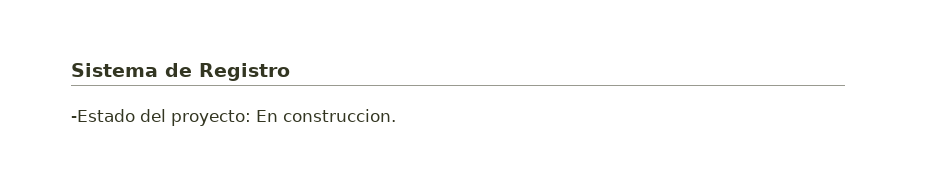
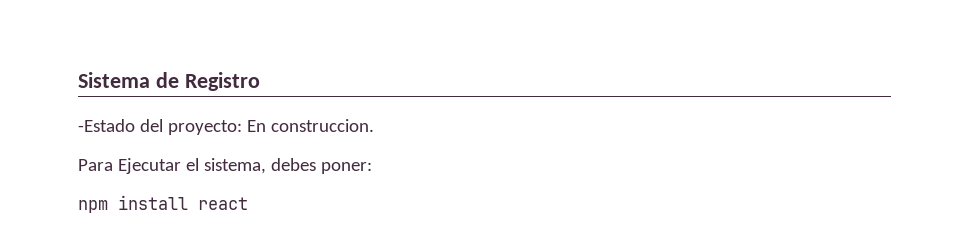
+ Para Ejecutar el sistema, debes poner:
+ npm install react

